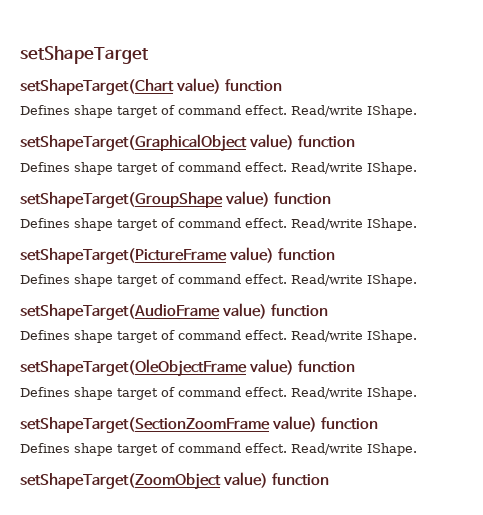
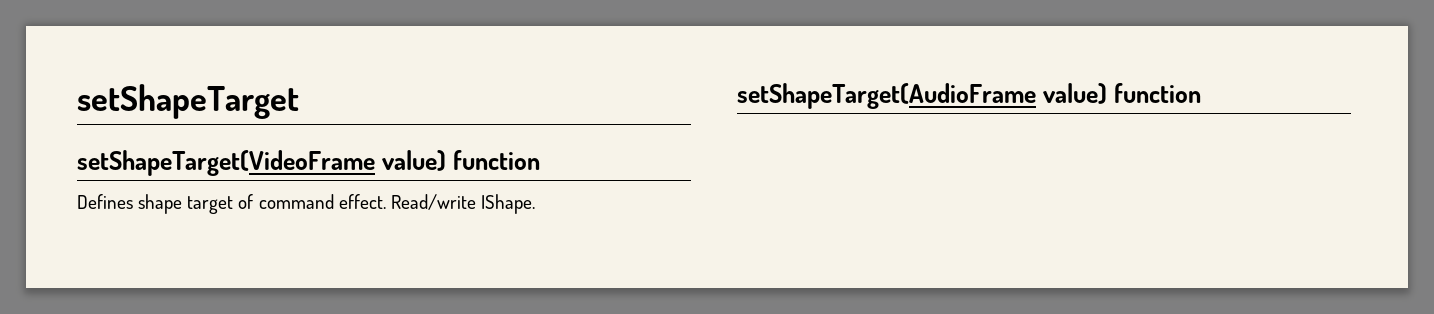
- setShapeTarget(Chart value) function
- Defines shape target of command effect. Read/write IShape.
- setShapeTarget(GraphicalObject value) function
- Defines shape target of command effect. Read/write IShape.
- setShapeTarget(GroupShape value) function
- Defines shape target of command effect. Read/write IShape.
- setShapeTarget(PictureFrame value) function
+ setShapeTarget(VideoFrame value) function
  setShapeTarget(AudioFrame value) function
- Defines shape target of command effect. Read/write IShape.
- setShapeTarget(OleObjectFrame value) function
- Defines shape target of command effect. Read/write IShape.
- setShapeTarget(SectionZoomFrame value) function
- Defines shape target of command effect. Read/write IShape.
- setShapeTarget(ZoomObject value) function

